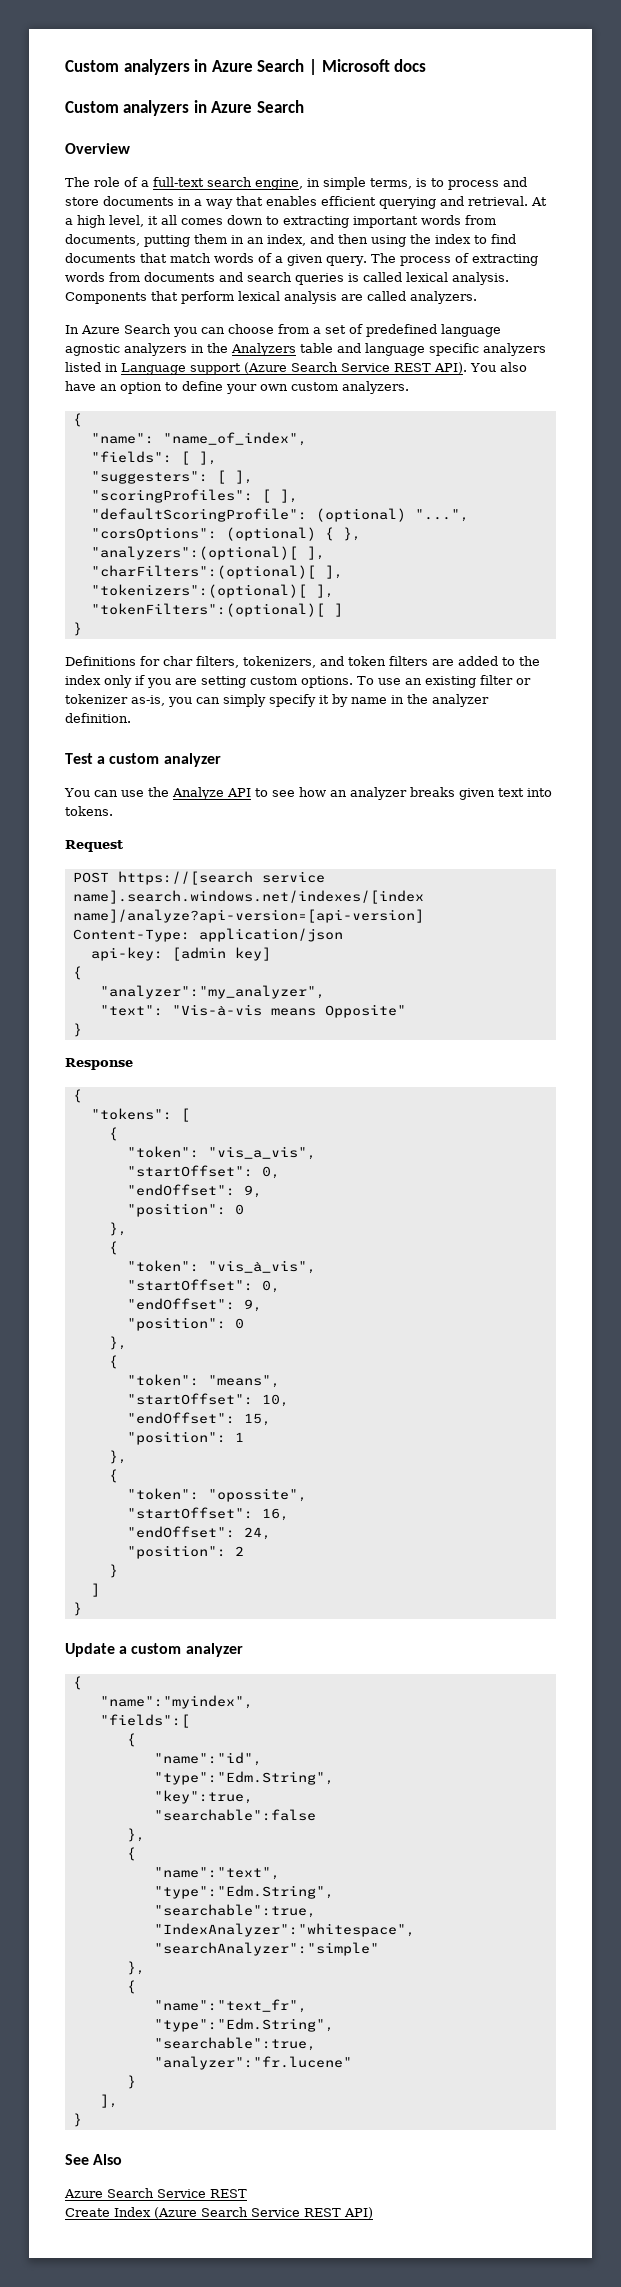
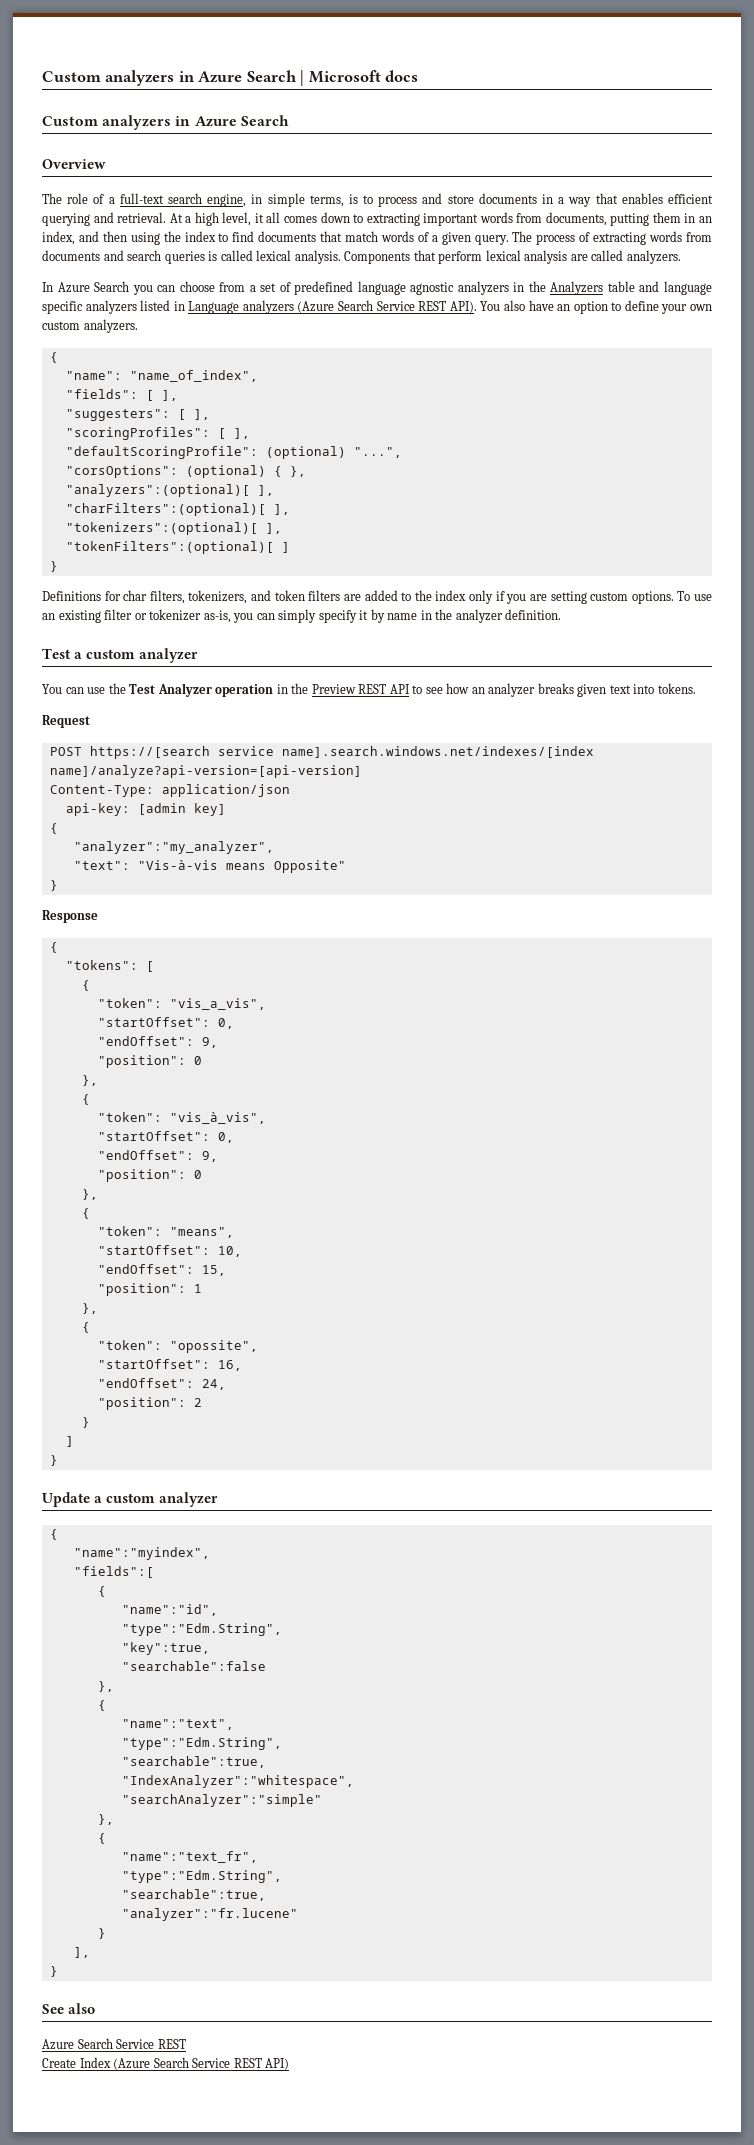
- In Azure Search you can choose from a set of predefined language agnostic analyzers in the Analyzers table and language specific analyzers listed in Language support (Azure Search Service REST API).
+ In Azure Search you can choose from a set of predefined language agnostic analyzers in the Analyzers table and language specific analyzers listed in Language analyzers (Azure Search Service REST API).
- You can use the Analyze API to see how an analyzer breaks given text into tokens.
+ You can use the Test Analyzer operation in the Preview REST API to see how an analyzer breaks given text into tokens.
- See Also
+ See also

